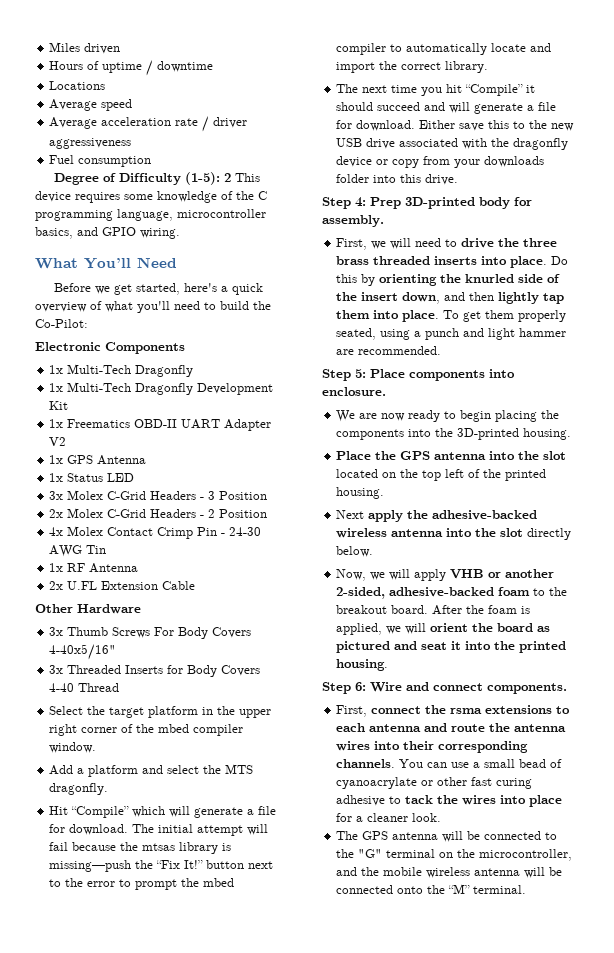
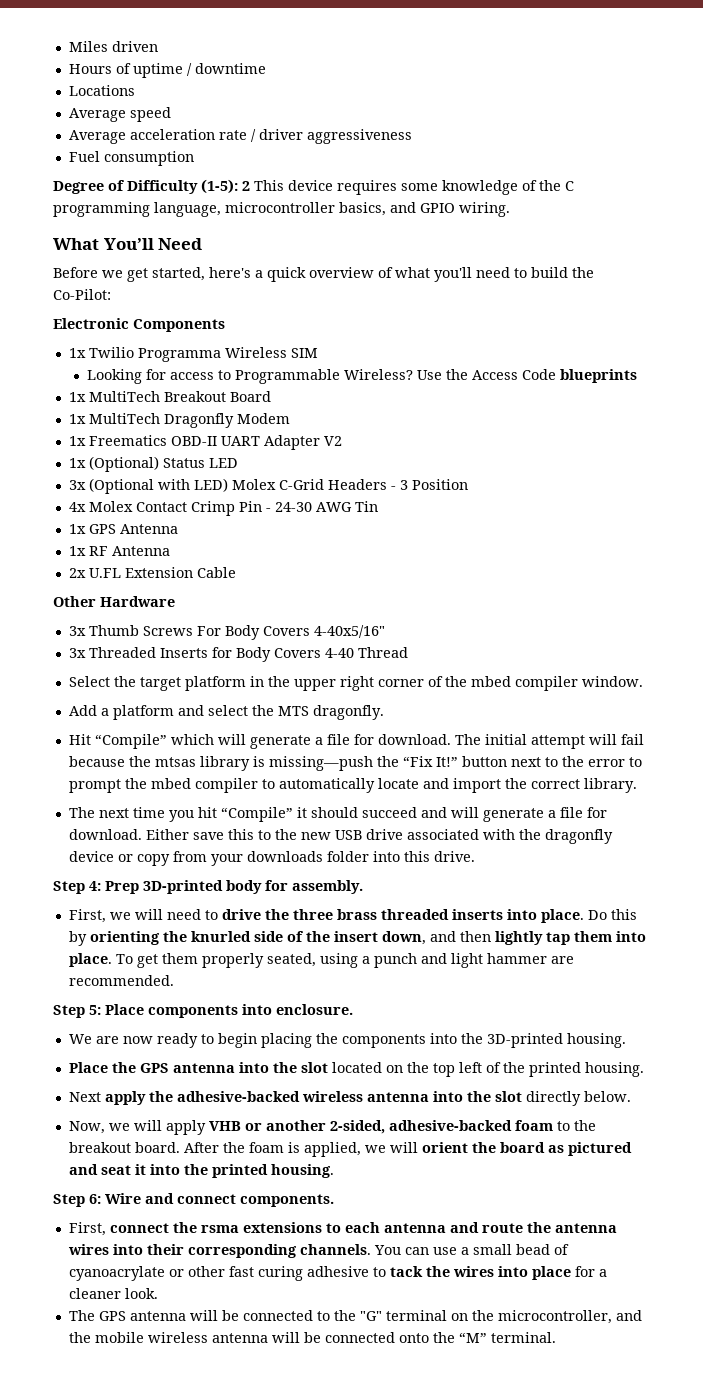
  Electronic Components
- 1x Multi-Tech Dragonfly
- 1x Multi-Tech Dragonfly Development Kit
+ 1x Twilio Programma Wireless SIM
+ Looking for access to Programmable Wireless? Use the Access Code blueprints
+ 1x MultiTech Breakout Board
+ 1x MultiTech Dragonfly Modem
- 1x GPS Antenna
- 1x Status LED
+ 1x (Optional) Status LED
- 3x Molex C-Grid Headers - 3 Position
+ 3x (Optional with LED) Molex C-Grid Headers - 3 Position
- 2x Molex C-Grid Headers - 2 Position
+ 1x GPS Antenna

